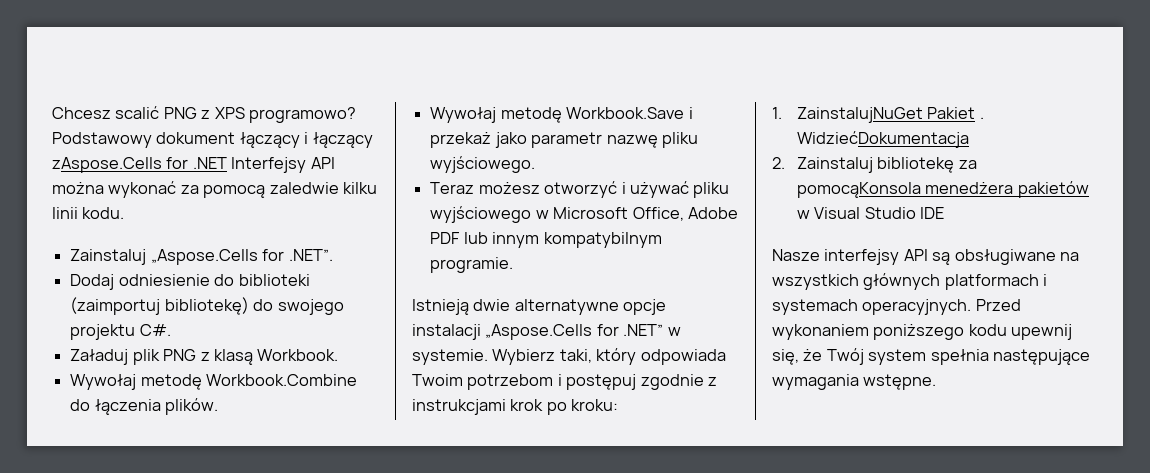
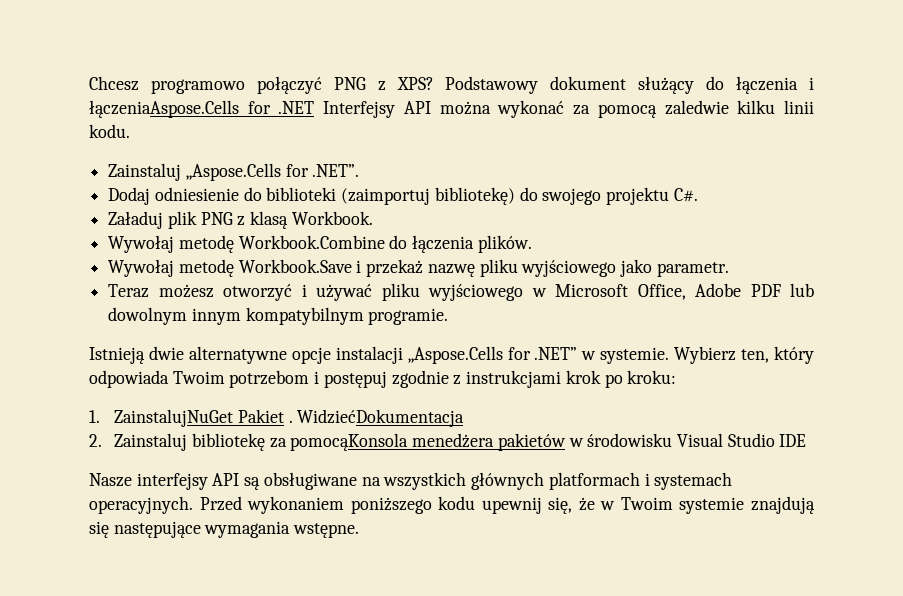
- Chcesz scalić PNG z XPS programowo? Podstawowy dokument łączący i łączący zAspose.Cells for .NET Interfejsy API można wykonać za pomocą zaledwie kilku linii kodu.
+ Chcesz programowo połączyć PNG z XPS? Podstawowy dokument służący do łączenia i łączeniaAspose.Cells for .NET Interfejsy API można wykonać za pomocą zaledwie kilku linii kodu.
- Wywołaj metodę Workbook.Save i przekaż jako parametr nazwę pliku wyjściowego.
+ Wywołaj metodę Workbook.Save i przekaż nazwę pliku wyjściowego jako parametr.
- Teraz możesz otworzyć i używać pliku wyjściowego w Microsoft Office, Adobe PDF lub innym kompatybilnym programie.
+ Teraz możesz otworzyć i używać pliku wyjściowego w Microsoft Office, Adobe PDF lub dowolnym innym kompatybilnym programie.
- Wybierz taki, który odpowiada Twoim potrzebom i postępuj zgodnie z instrukcjami krok po kroku:
+ Wybierz ten, który odpowiada Twoim potrzebom i postępuj zgodnie z instrukcjami krok po kroku:
- 2. Zainstaluj bibliotekę za pomocąKonsola menedżera pakietów w Visual Studio IDE
+ 2. Zainstaluj bibliotekę za pomocąKonsola menedżera pakietów w środowisku Visual Studio IDE
- Przed wykonaniem poniższego kodu upewnij się, że Twój system spełnia następujące wymagania wstępne.
+ Przed wykonaniem poniższego kodu upewnij się, że w Twoim systemie znajdują się następujące wymagania wstępne.

